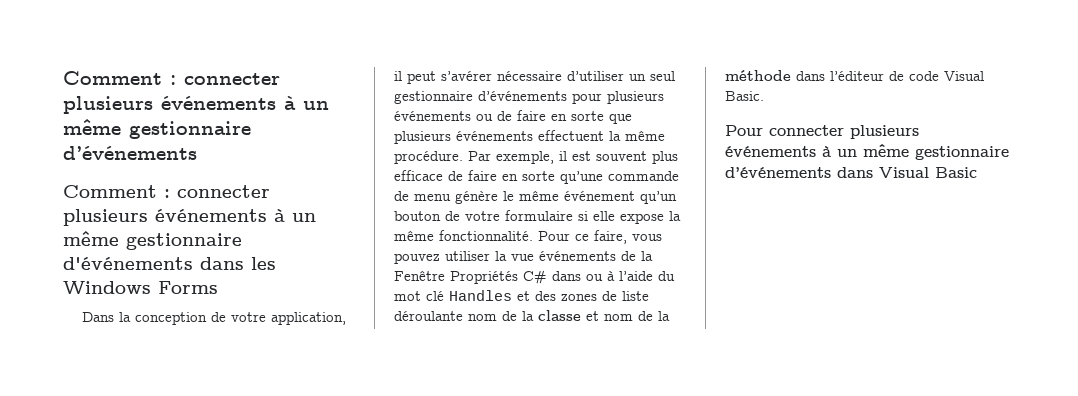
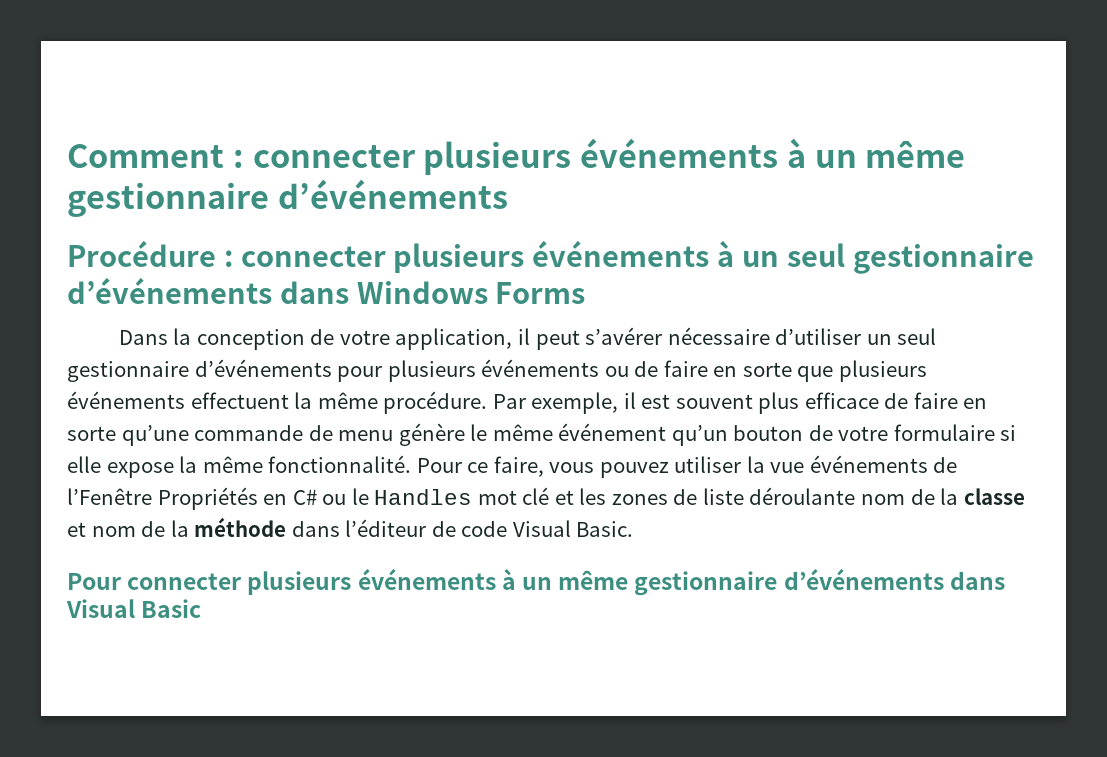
- Comment : connecter plusieurs événements à un même gestionnaire d'événements dans les Windows Forms
+ Procédure : connecter plusieurs événements à un seul gestionnaire d’événements dans Windows Forms
- Pour ce faire, vous pouvez utiliser la vue événements de la Fenêtre Propriétés C# dans ou à l’aide du mot clé Handles et des zones de liste déroulante nom de la classe et nom de la méthode dans l’éditeur de code Visual Basic.
+ Pour ce faire, vous pouvez utiliser la vue événements de l’Fenêtre Propriétés en C# ou le Handles mot clé et les zones de liste déroulante nom de la classe et nom de la méthode dans l’éditeur de code Visual Basic.

